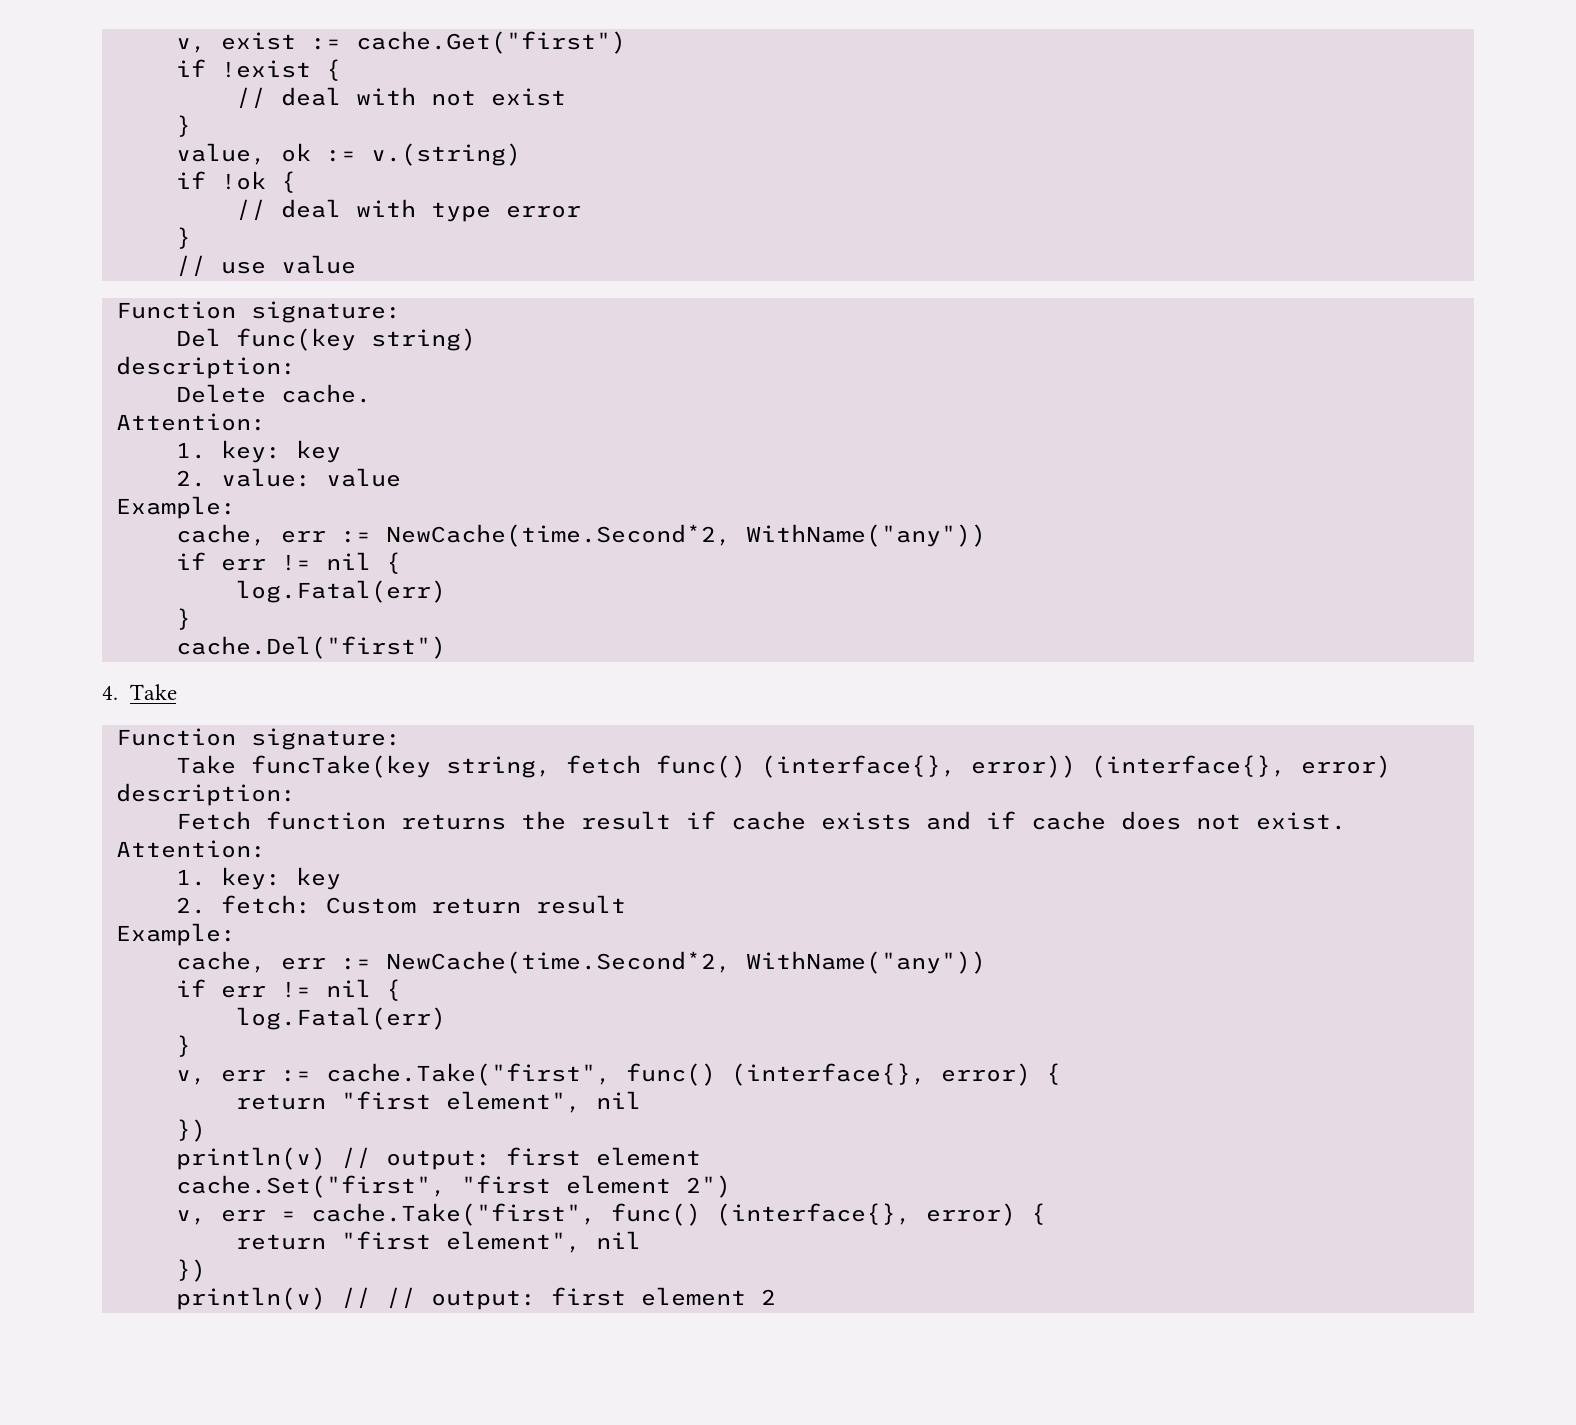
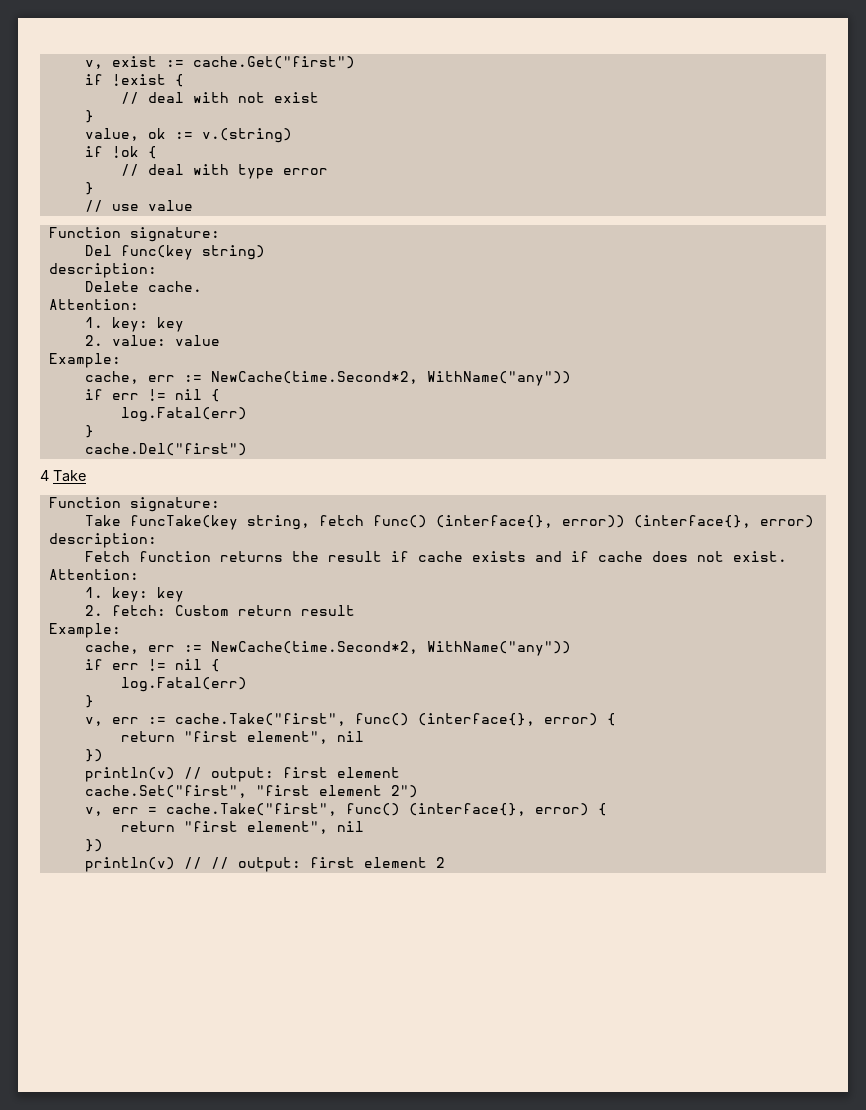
- 4. Take
+ 4 Take

